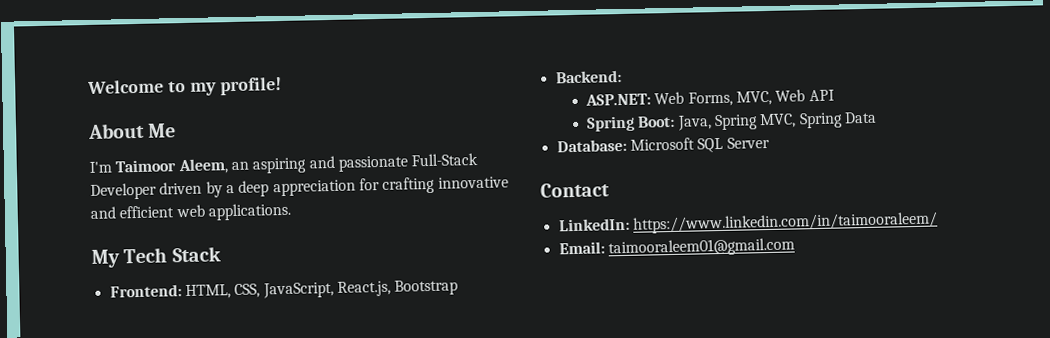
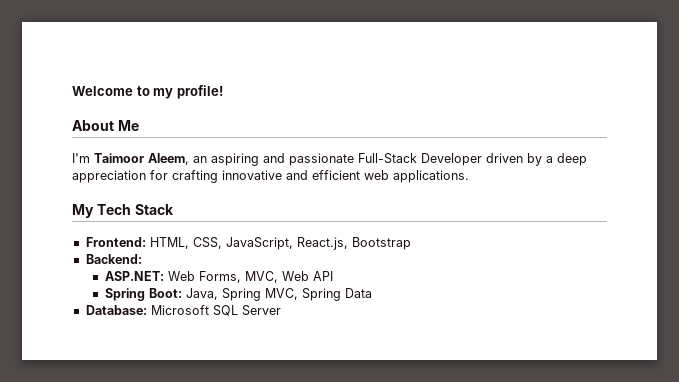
- Contact
- LinkedIn: https://www.linkedin.com/in/taimooraleem/
- Email: taimooraleem01@gmail.com

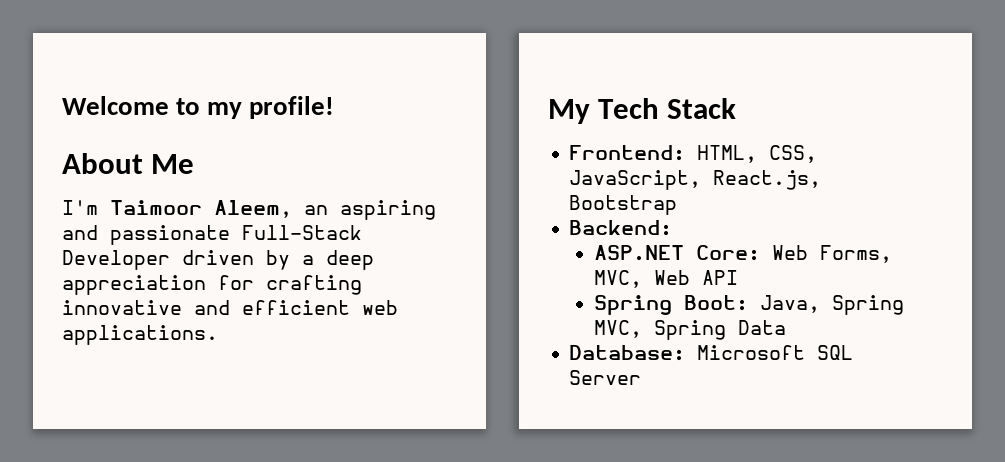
- ASP.NET: Web Forms, MVC, Web API
+ ASP.NET Core: Web Forms, MVC, Web API

